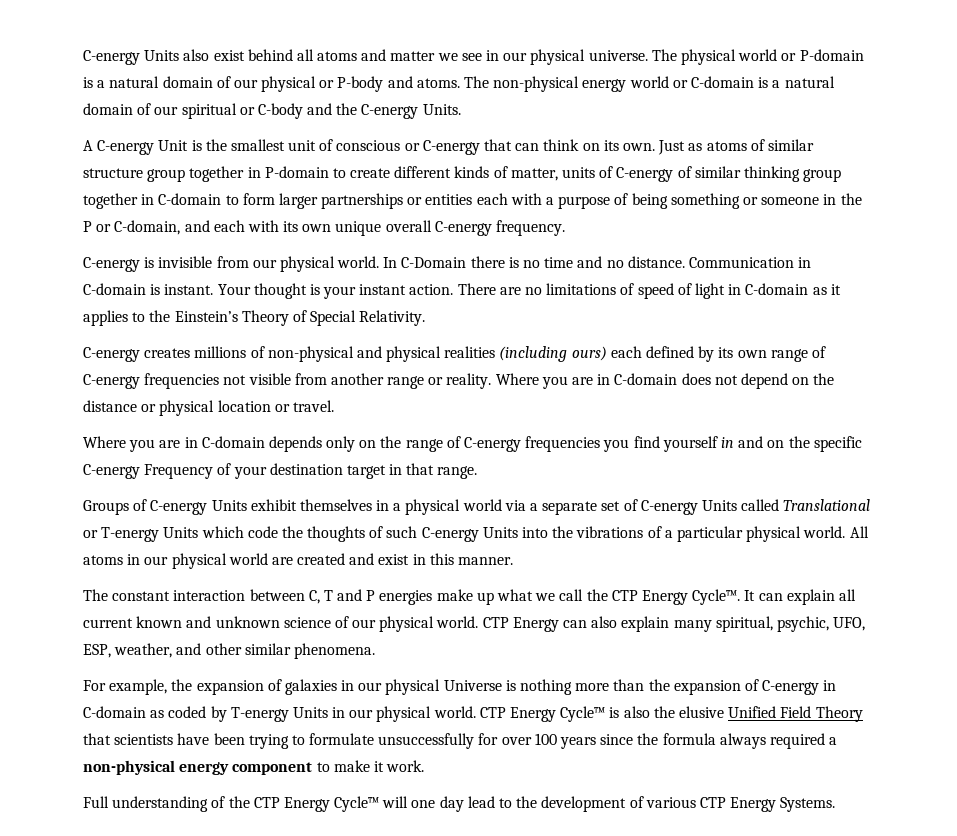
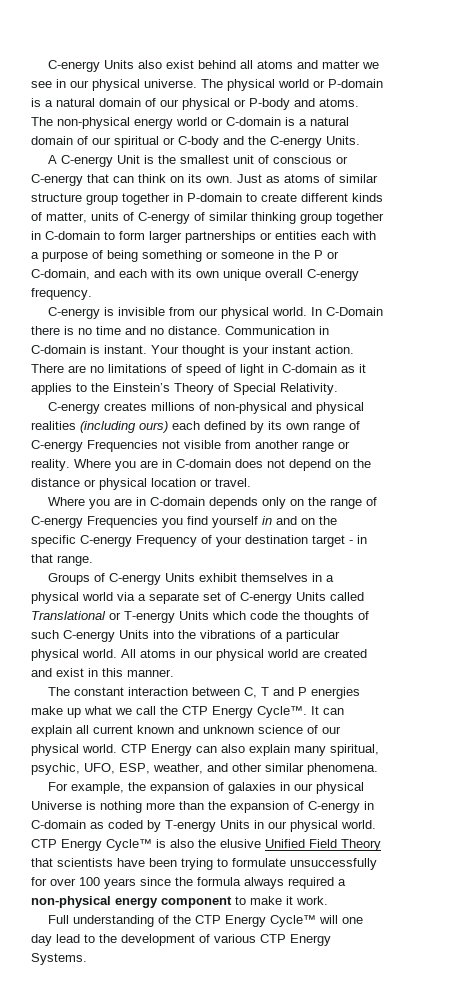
- C-energy creates millions of non-physical and physical realities (including ours) each defined by its own range of C-energy frequencies not visible from another range or reality.
+ C-energy creates millions of non-physical and physical realities (including ours) each defined by its own range of C-energy Frequencies not visible from another range or reality.
- Where you are in C-domain depends only on the range of C-energy frequencies you find yourself in and on the specific C-energy Frequency of your destination target in that range.
+ Where you are in C-domain depends only on the range of C-energy Frequencies you find yourself in and on the specific C-energy Frequency of your destination target - in that range.

